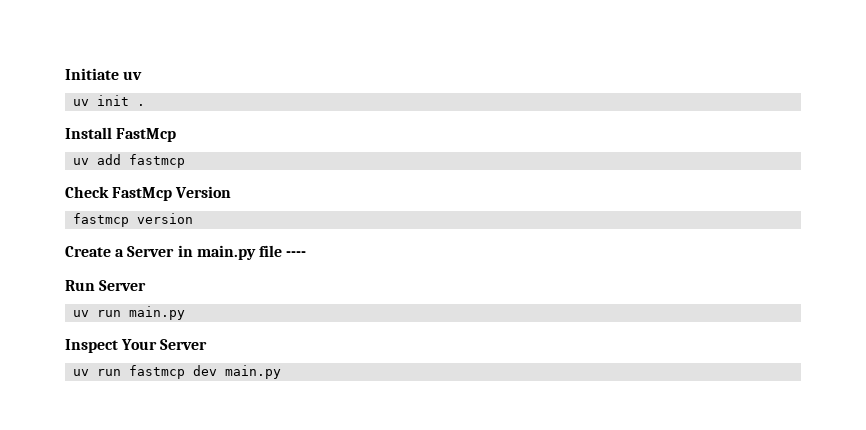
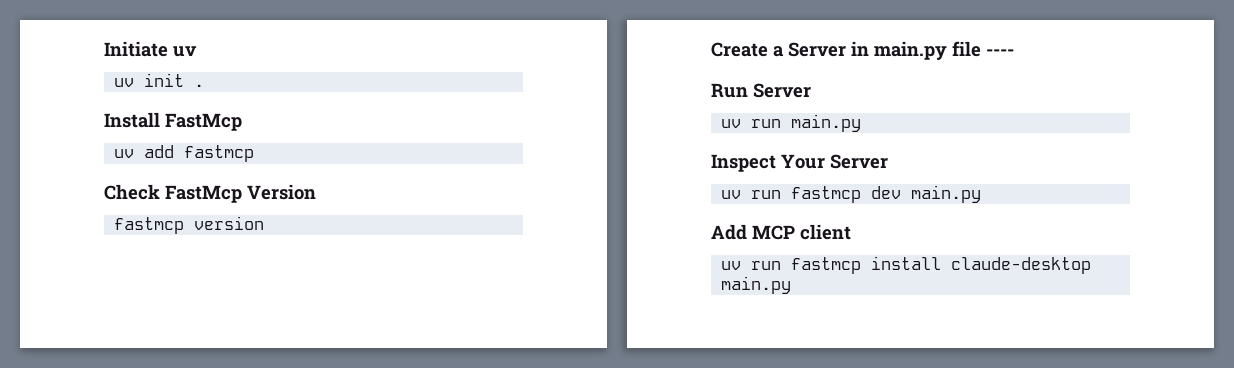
+ Add MCP client
+ uv run fastmcp install claude-desktop main.py

